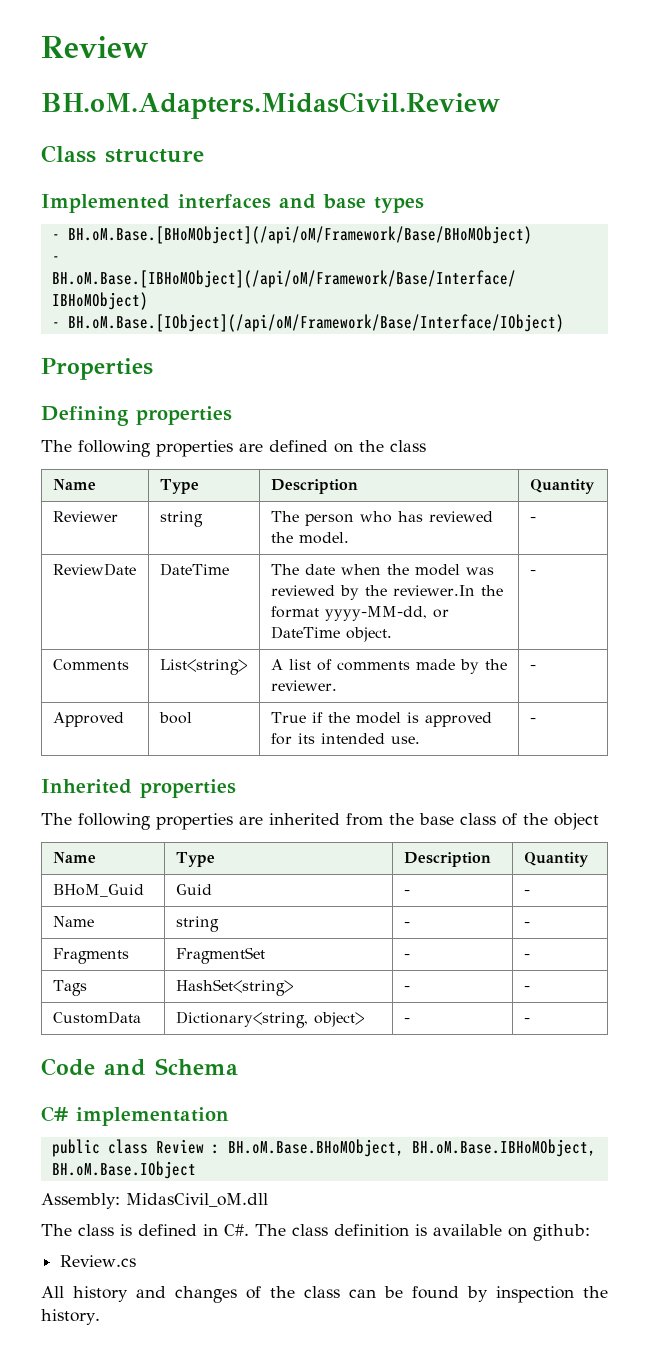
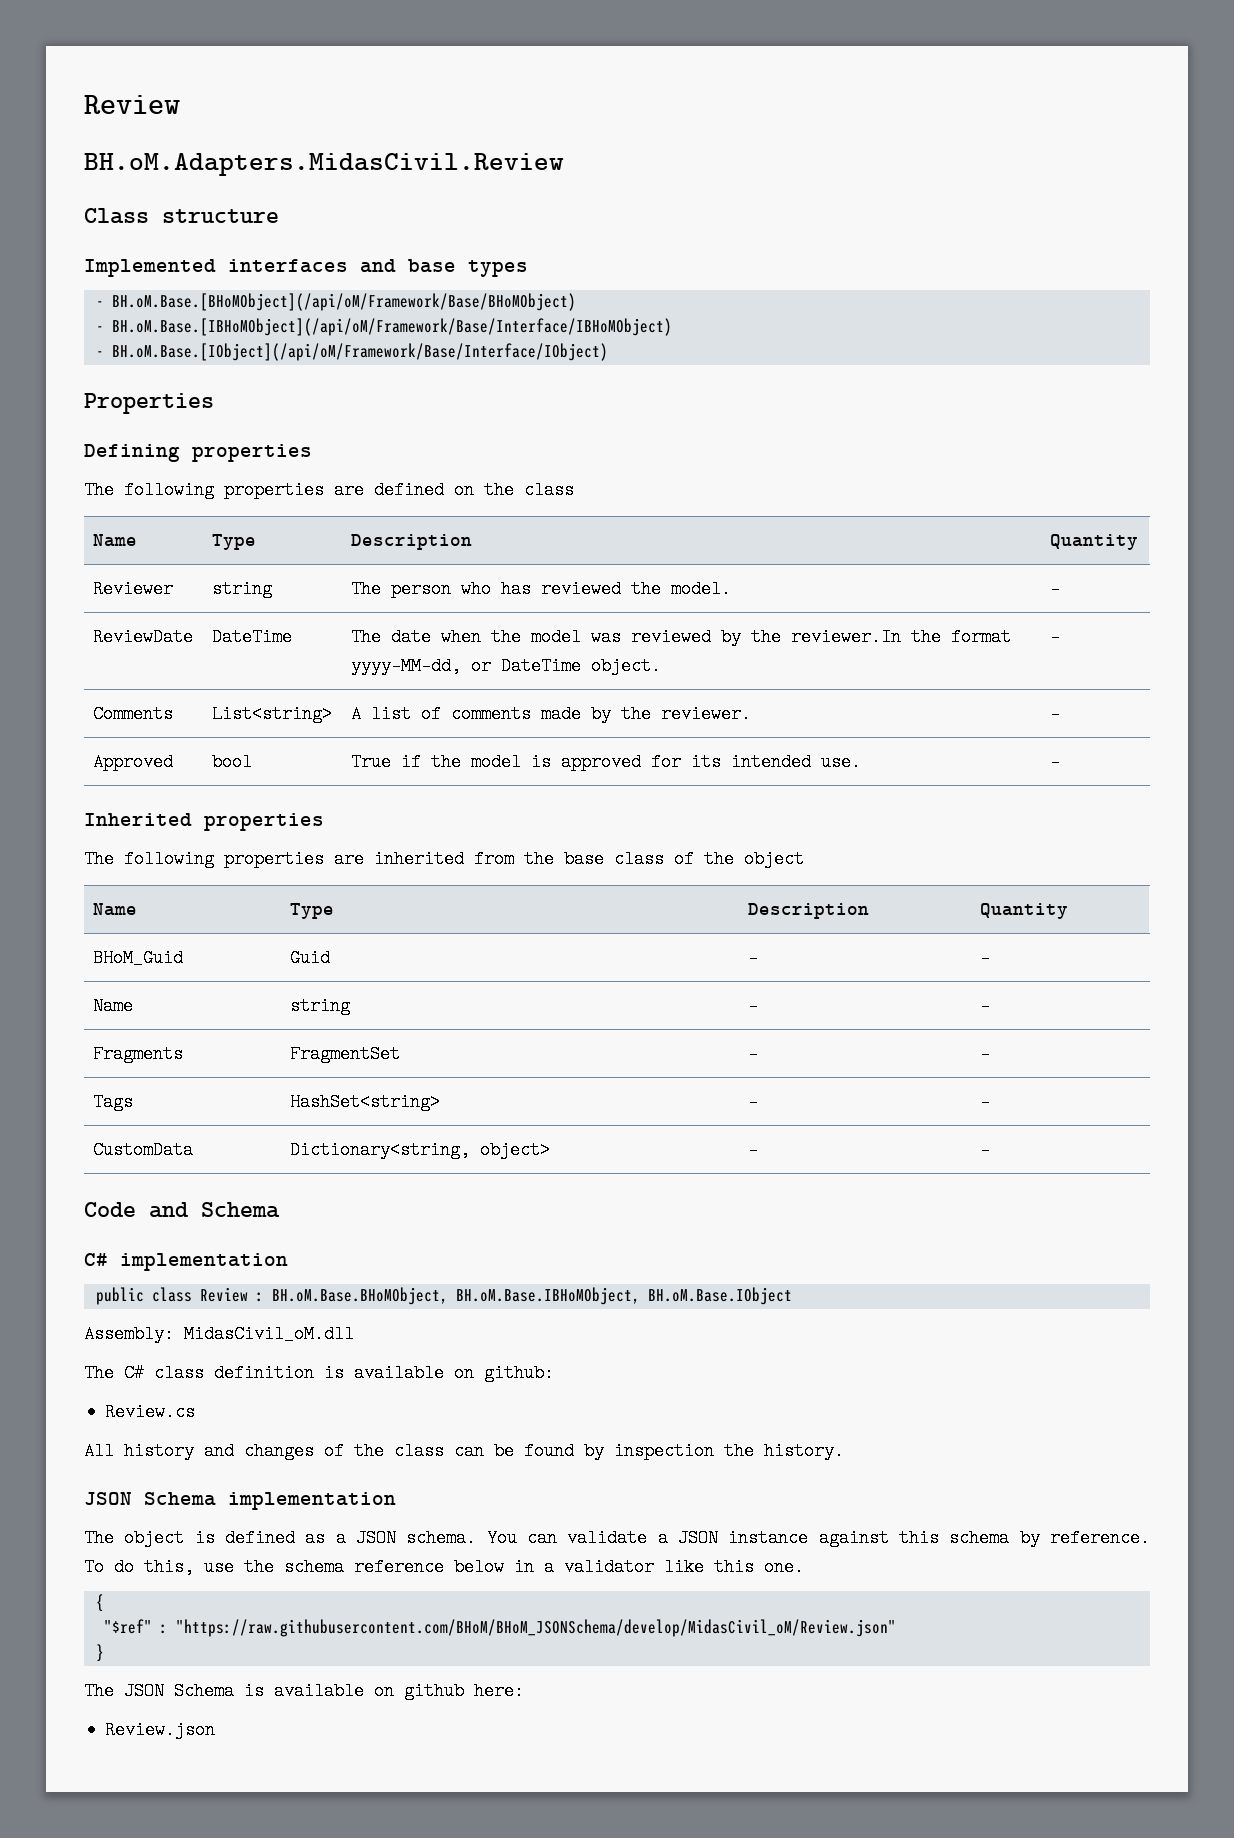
- The class is defined in C#. The class definition is available on github:
+ The C# class definition is available on github:
+ JSON Schema implementation
+ The object is defined as a JSON schema. You can validate a JSON instance against this schema by reference. To do this, use the schema reference below in a validator like this one.
+ {
+ "$ref" : "https://raw.githubusercontent.com/BHoM/BHoM_JSONSchema/develop/MidasCivil_oM/Review.json"
+ }
+ The JSON Schema is available on github here:
+ Review.json

